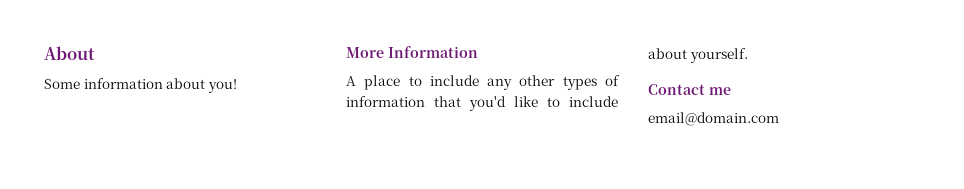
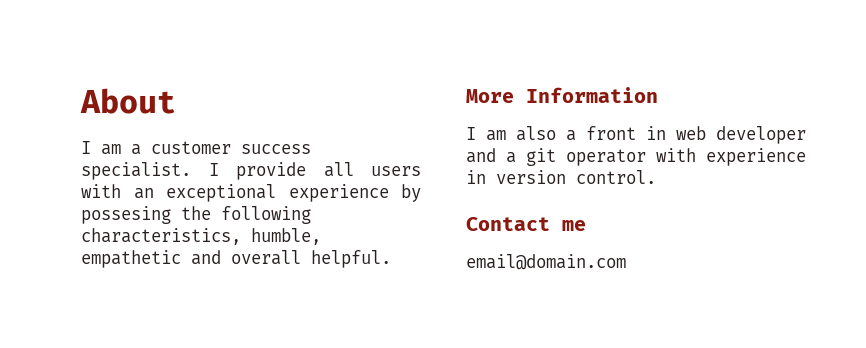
- Some information about you!
+ I am a customer success specialist. I provide all users with an exceptional experience by possesing the following characteristics, humble, empathetic and overall helpful.
  More Information
- A place to include any other types of information that you'd like to include about yourself.
+ I am also a front in web developer and a git operator with experience in version control.

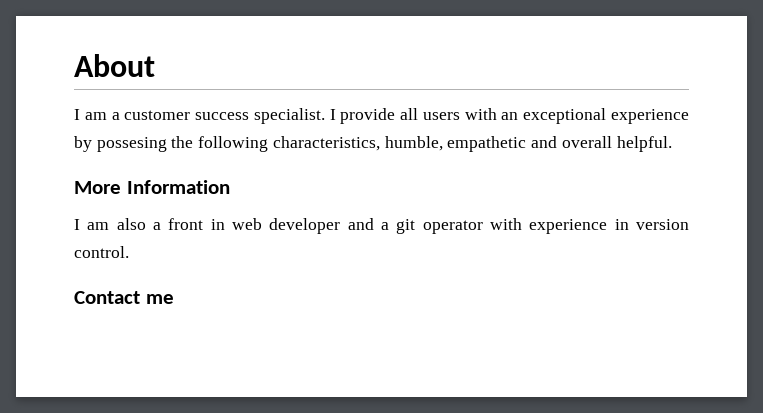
- email@domain.com

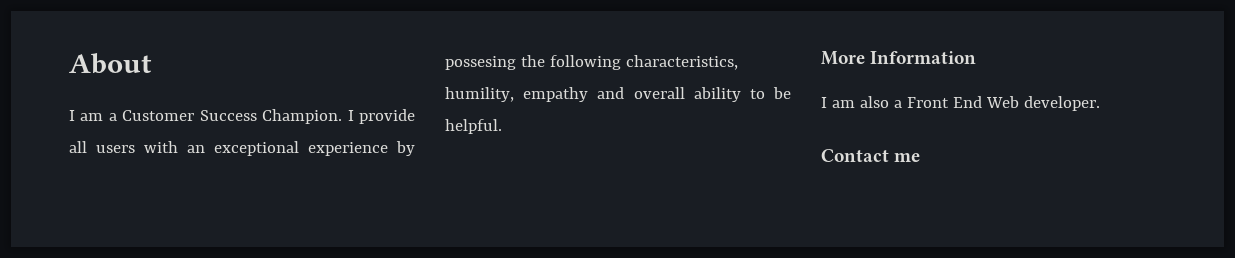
- I am a customer success specialist.
+ I am a Customer Success Champion.
- I provide all users with an exceptional experience by possesing the following characteristics, humble, empathetic and overall helpful.
+ I provide all users with an exceptional experience by possesing the following characteristics, humility, empathy and overall ability to be helpful.
- I am also a front in web developer and a git operator with experience in version control.
+ I am also a Front End Web developer.

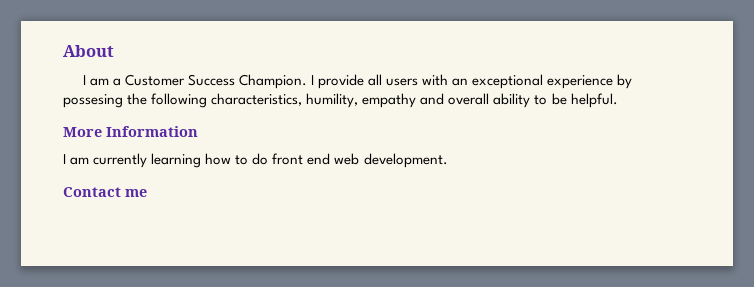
- I am also a Front End Web developer.
+ I am currently learning how to do front end web development.

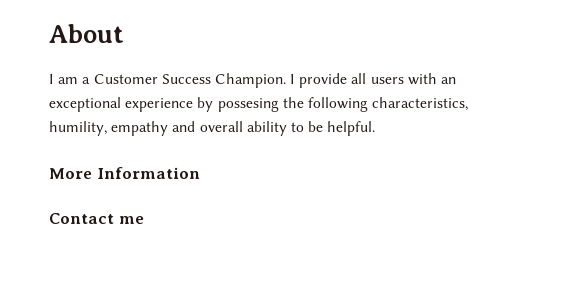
- I am currently learning how to do front end web development.

